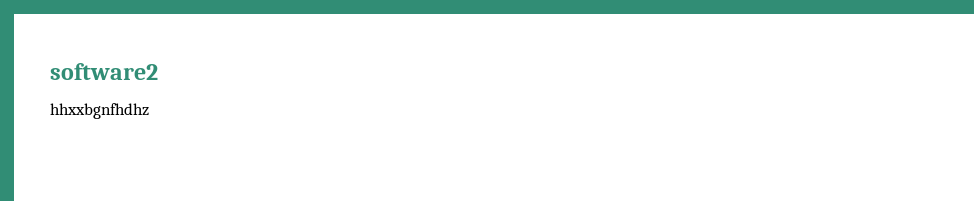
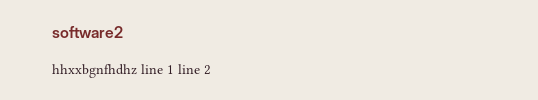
- hhxxbgnfhdhz
+ hhxxbgnfhdhz line 1 line 2

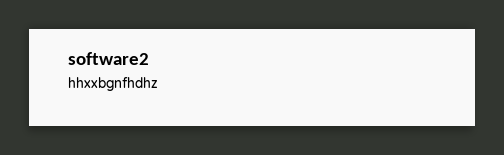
- hhxxbgnfhdhz line 1 line 2
+ hhxxbgnfhdhz

